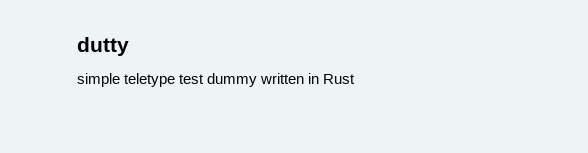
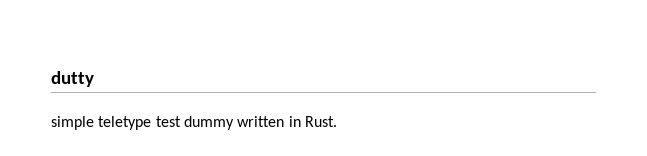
- simple teletype test dummy written in Rust
+ simple teletype test dummy written in Rust.

